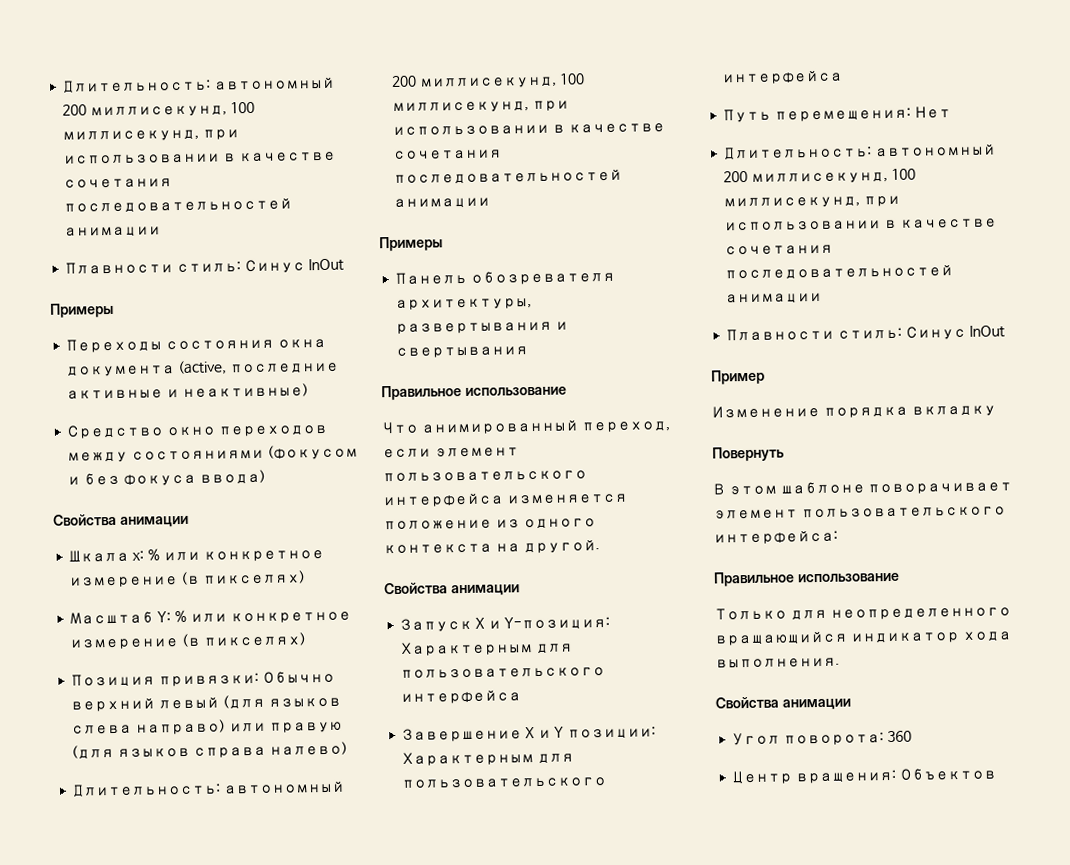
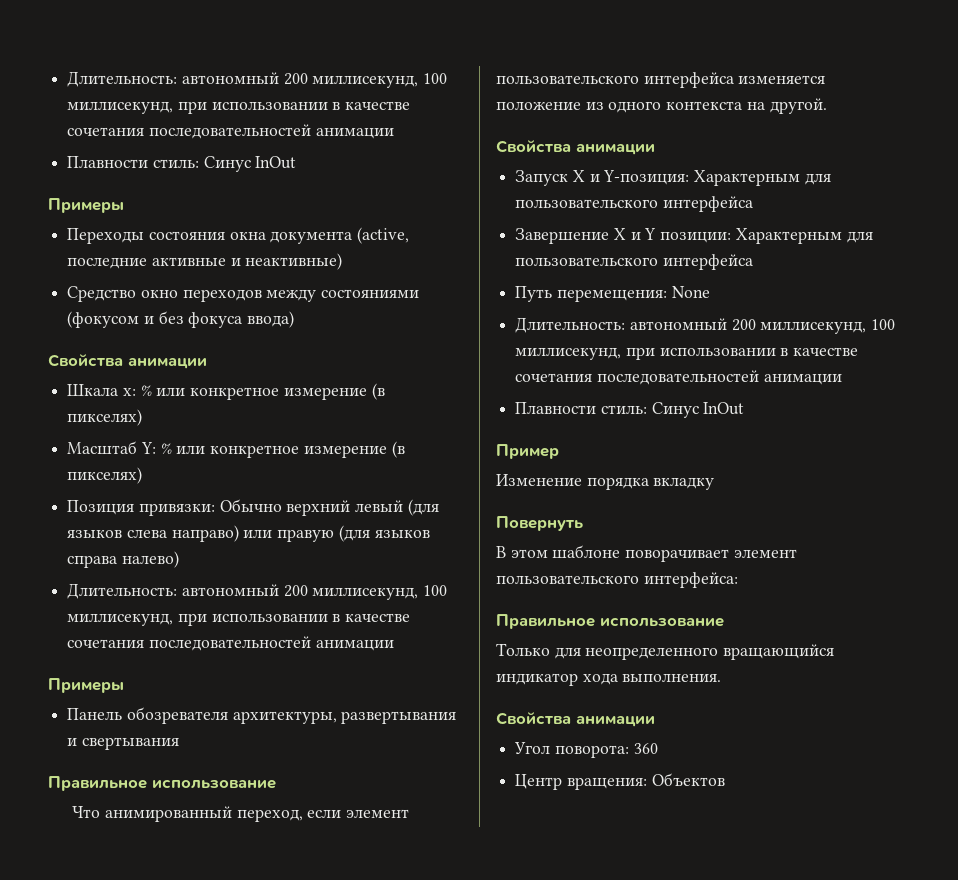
- Путь перемещения: Нет
+ Путь перемещения: None

